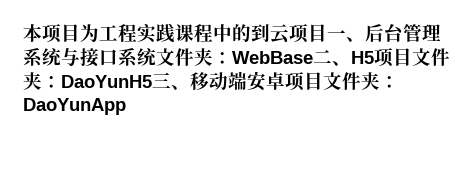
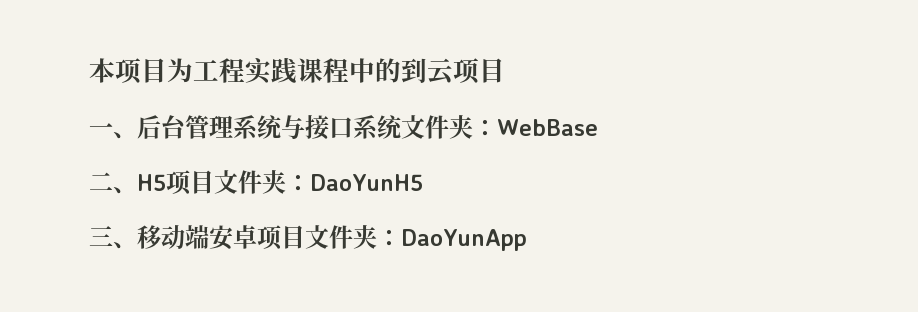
- 本项目为工程实践课程中的到云项目一、后台管理系统与接口系统文件夹：WebBase二、H5项目文件夹：DaoYunH5三、移动端安卓项目文件夹：DaoYunApp
+ 本项目为工程实践课程中的到云项目
+ 一、后台管理系统与接口系统文件夹：WebBase
+ 二、H5项目文件夹：DaoYunH5
+ 三、移动端安卓项目文件夹：DaoYunApp

